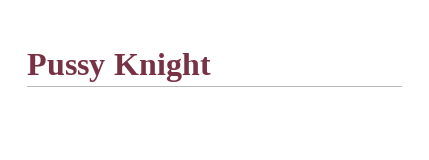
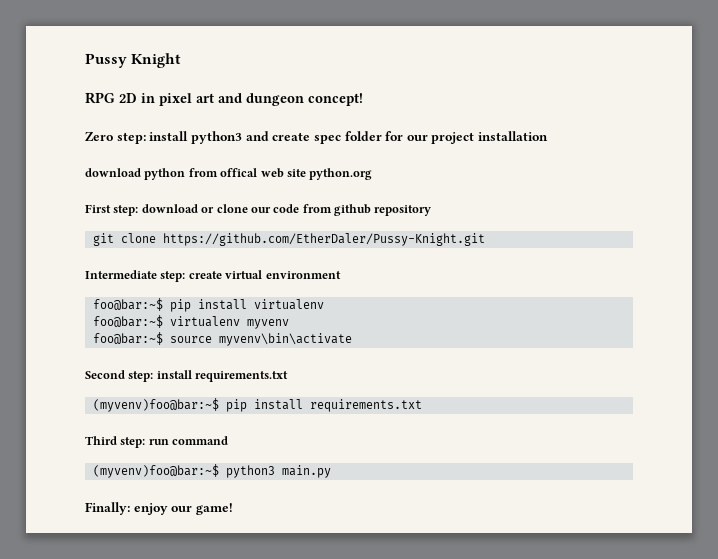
+ RPG 2D in pixel art and dungeon concept!
+ Zero step: install python3 and create spec folder for our project installation
+ download python from offical web site python.org
+ First step: download or clone our code from github repository
+ git clone https://github.com/EtherDaler/Pussy-Knight.git
+ Intermediate step: create virtual environment
+ foo@bar:~$ pip install virtualenv
+ foo@bar:~$ virtualenv myvenv
+ foo@bar:~$ source myvenv\bin\activate
+ Second step: install requirements.txt
+ (myvenv)foo@bar:~$ pip install requirements.txt
+ Third step: run command
+ (myvenv)foo@bar:~$ python3 main.py
+ Finally: enjoy our game!

